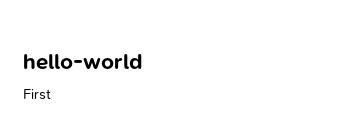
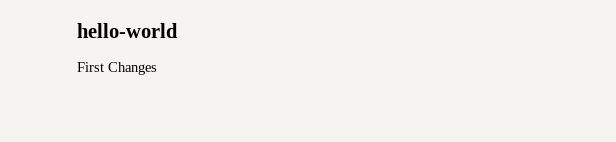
- First
+ First Changes

